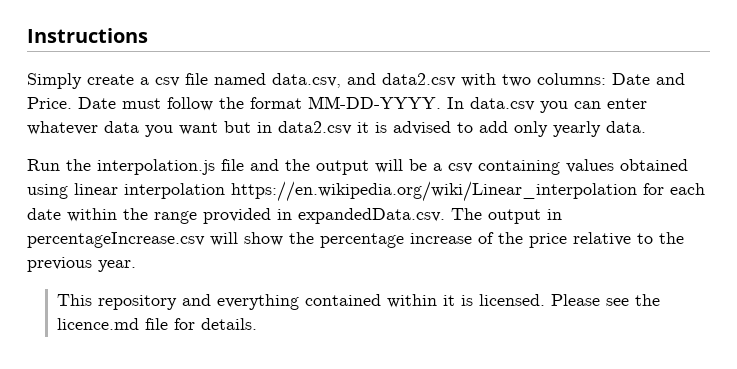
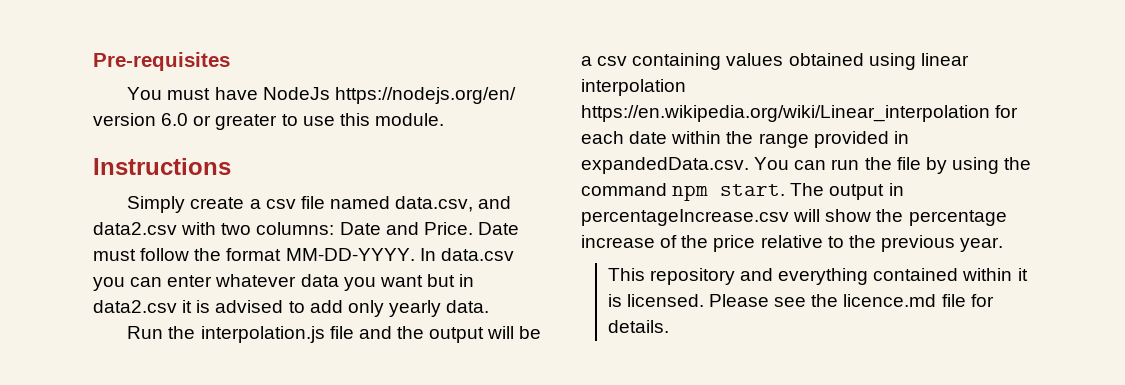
+ Pre-requisites
+ You must have NodeJs https://nodejs.org/en/ version 6.0 or greater to use this module.
- Run the interpolation.js file and the output will be a csv containing values obtained using linear interpolation https://en.wikipedia.org/wiki/Linear_interpolation for each date within the range provided in expandedData.csv. The output in percentageIncrease.csv will show the percentage increase of the price relative to the previous year.
+ Run the interpolation.js file and the output will be a csv containing values obtained using linear interpolation https://en.wikipedia.org/wiki/Linear_interpolation for each date within the range provided in expandedData.csv. You can run the file by using the command npm start. The output in percentageIncrease.csv will show the percentage increase of the price relative to the previous year.

